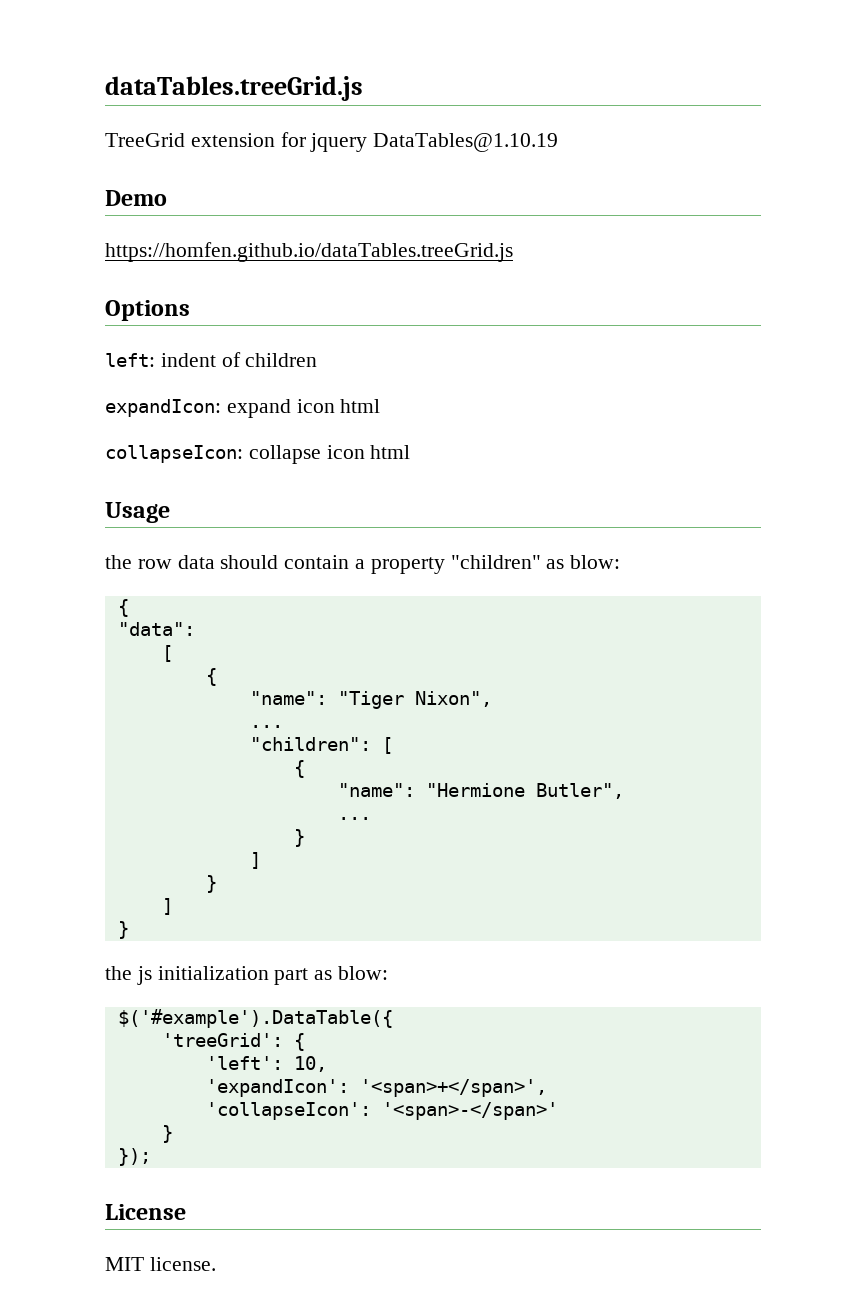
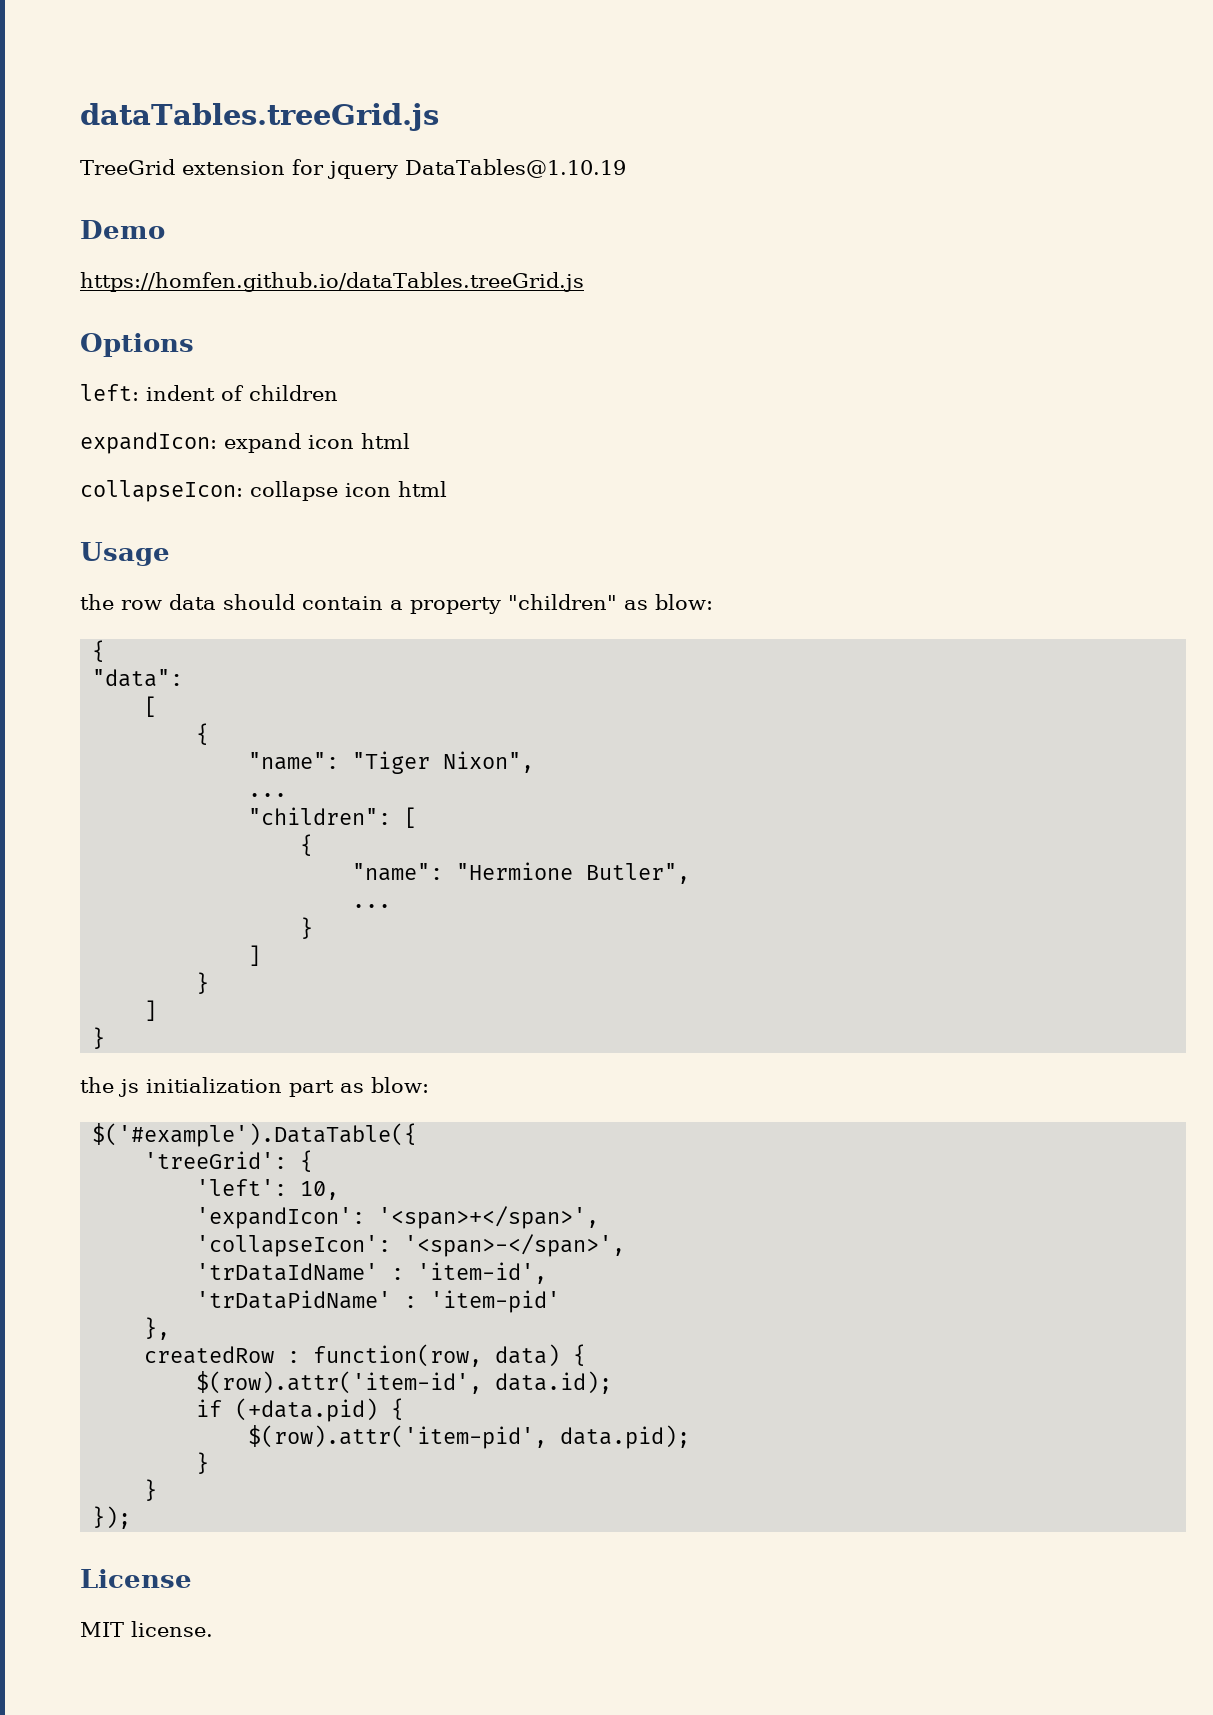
- 'collapseIcon': '<span>-</span>'
+ 'collapseIcon': '<span>-</span>',
+ 'trDataIdName' : 'item-id',
+ 'trDataPidName' : 'item-pid'
+ },
+ createdRow : function(row, data) {
+ $(row).attr('item-id', data.id);
+ if (+data.pid) {
+ $(row).attr('item-pid', data.pid);
+ }

